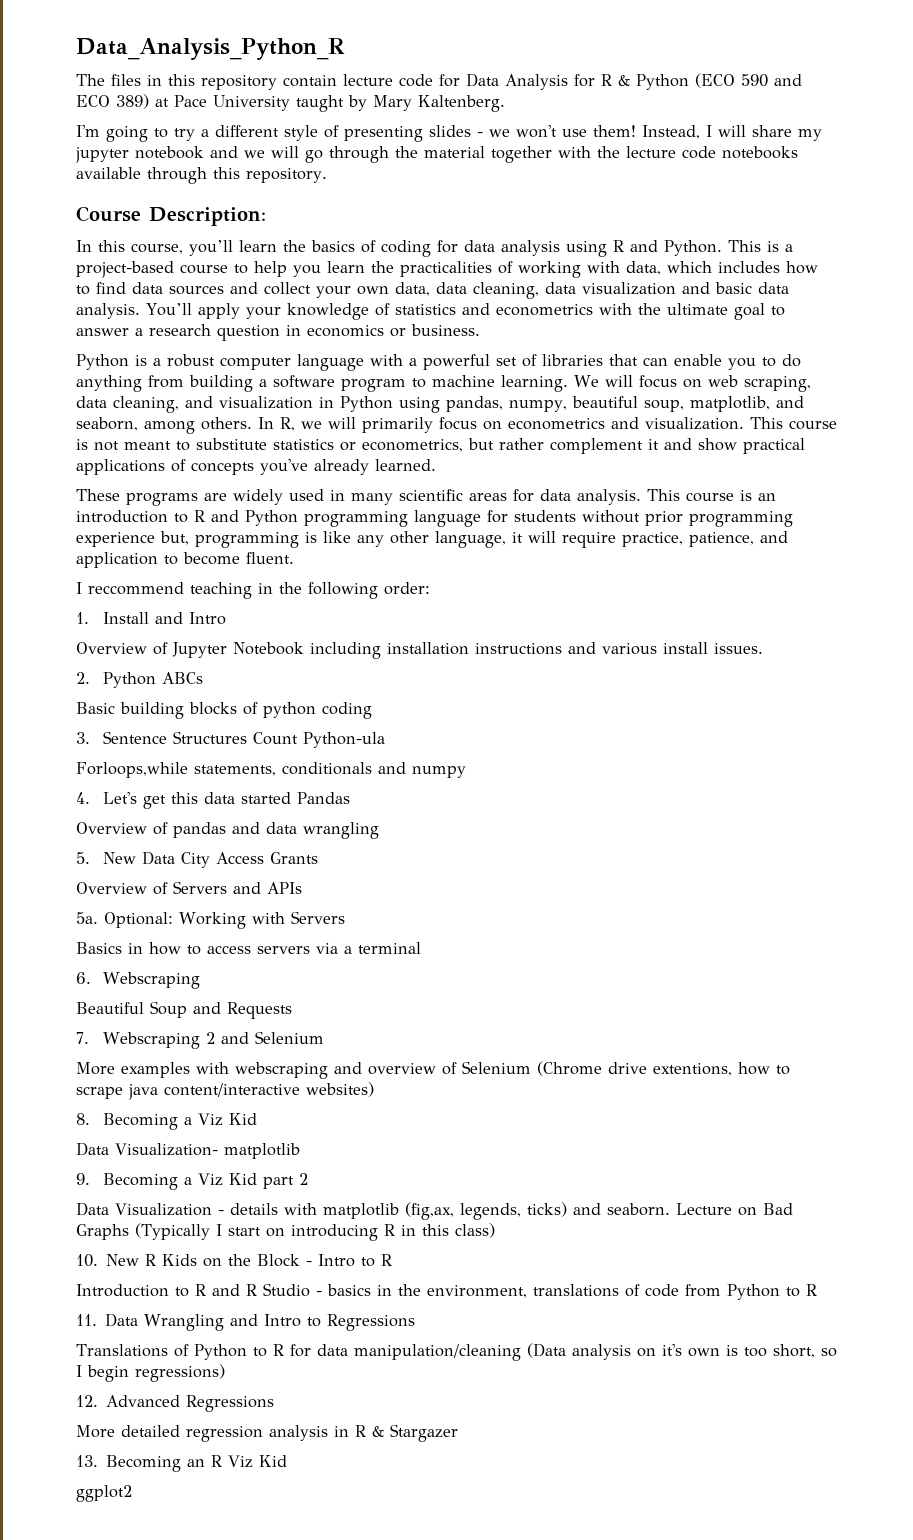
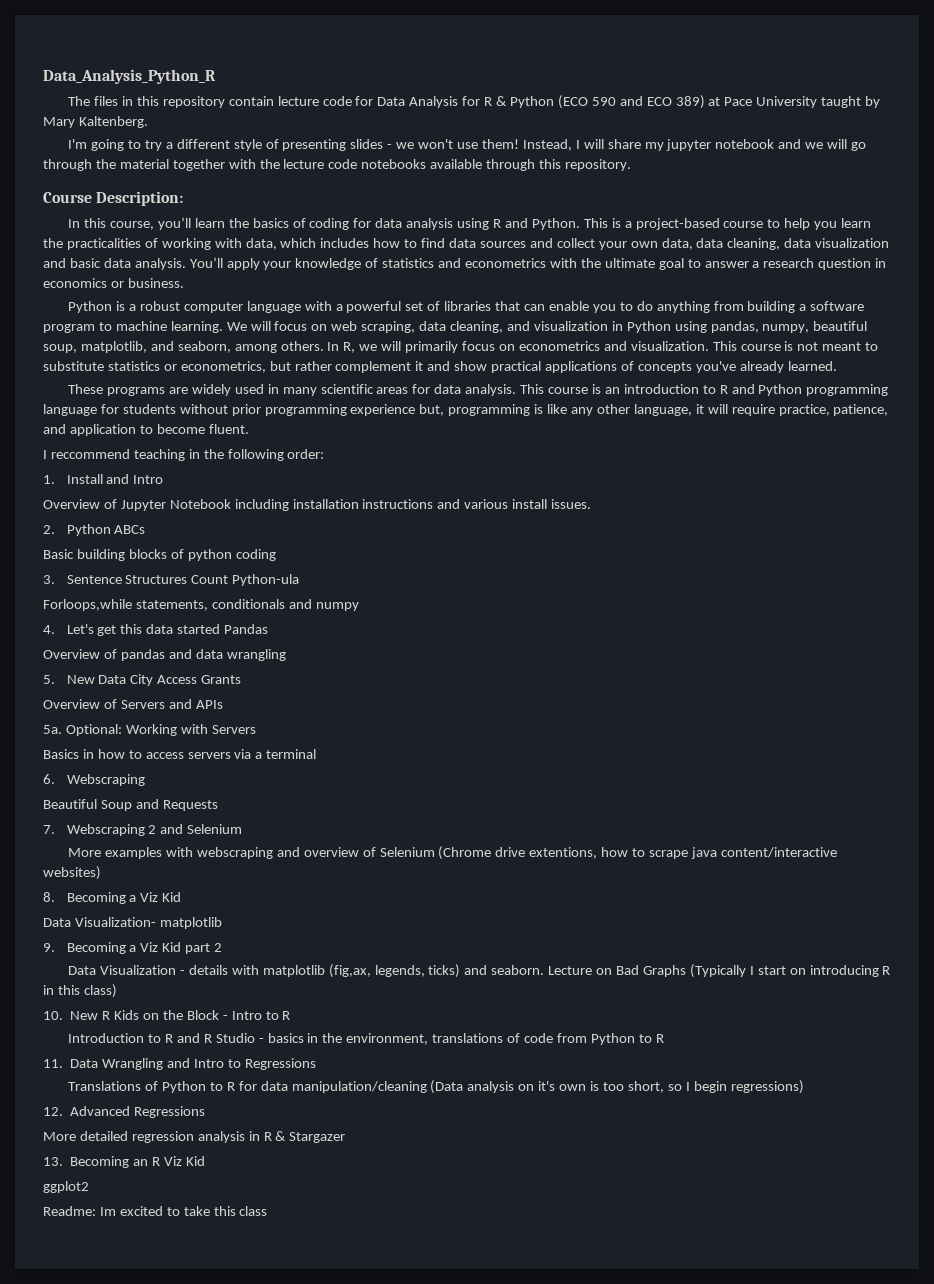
+ Readme: Im excited to take this class

